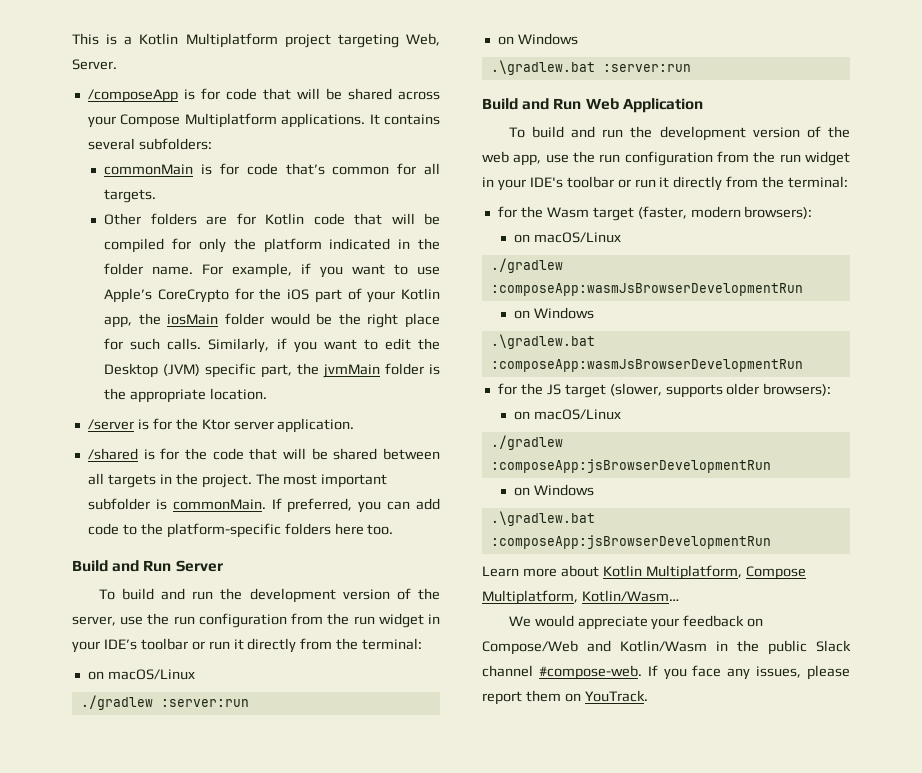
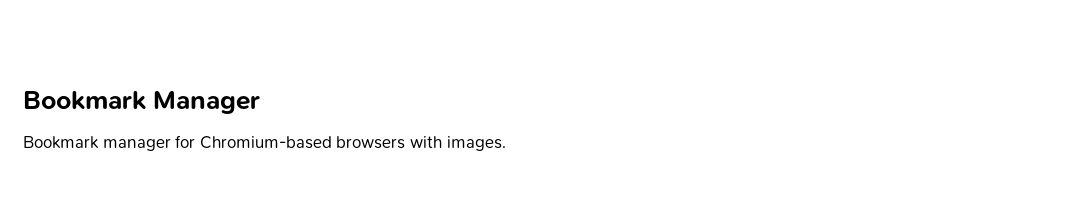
- This is a Kotlin Multiplatform project targeting Web, Server.
- /composeApp is for code that will be shared across your Compose Multiplatform applications. It contains several subfolders:
- commonMain is for code that’s common for all targets.
- Other folders are for Kotlin code that will be compiled for only the platform indicated in the folder name. For example, if you want to use Apple’s CoreCrypto for the iOS part of your Kotlin app, the iosMain folder would be the right place for such calls. Similarly, if you want to edit the Desktop (JVM) specific part, the jvmMain folder is the appropriate location.
- /server is for the Ktor server application.
- /shared is for the code that will be shared between all targets in the project. The most important subfolder is commonMain. If preferred, you can add code to the platform-specific folders here too.
- Build and Run Server
- To build and run the development version of the server, use the run configuration from the run widget in your IDE’s toolbar or run it directly from the terminal:
- on macOS/Linux
- ./gradlew :server:run
- on Windows
- .\gradlew.bat :server:run
- Build and Run Web Application
- To build and run the development version of the web app, use the run configuration from the run widget in your IDE's toolbar or run it directly from the terminal:
- for the Wasm target (faster, modern browsers):
- on macOS/Linux
- ./gradlew :composeApp:wasmJsBrowserDevelopmentRun
- on Windows
- .\gradlew.bat :composeApp:wasmJsBrowserDevelopmentRun
- for the JS target (slower, supports older browsers):
- on macOS/Linux
- ./gradlew :composeApp:jsBrowserDevelopmentRun
- on Windows
- .\gradlew.bat :composeApp:jsBrowserDevelopmentRun
- Learn more about Kotlin Multiplatform, Compose Multiplatform, Kotlin/Wasm…
- We would appreciate your feedback on Compose/Web and Kotlin/Wasm in the public Slack channel #compose-web. If you face any issues, please report them on YouTrack.
+ Bookmark Manager
+ Bookmark manager for Chromium-based browsers with images.

